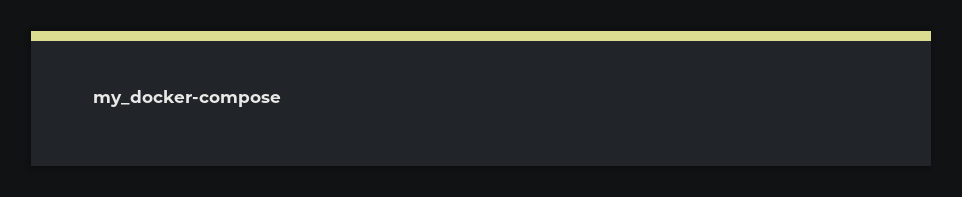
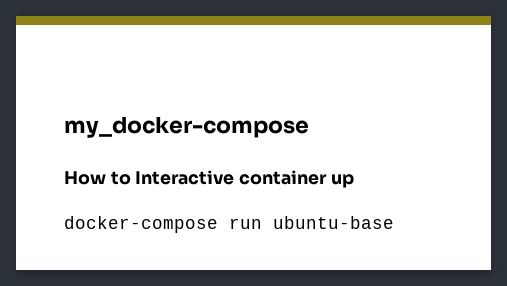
+ How to Interactive container up
+ docker-compose run ubuntu-base

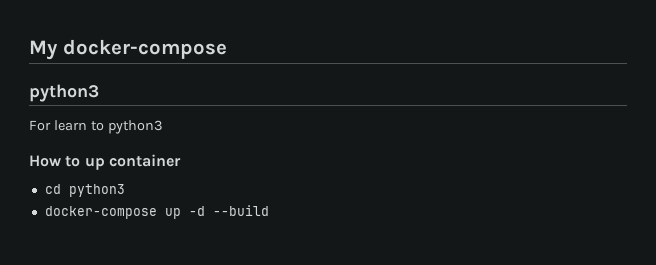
- my_docker-compose
+ My docker-compose
+ python3
+ For learn to python3
- How to Interactive container up
- docker-compose run ubuntu-base
+ How to up container
+ cd python3
+ docker-compose up -d --build

